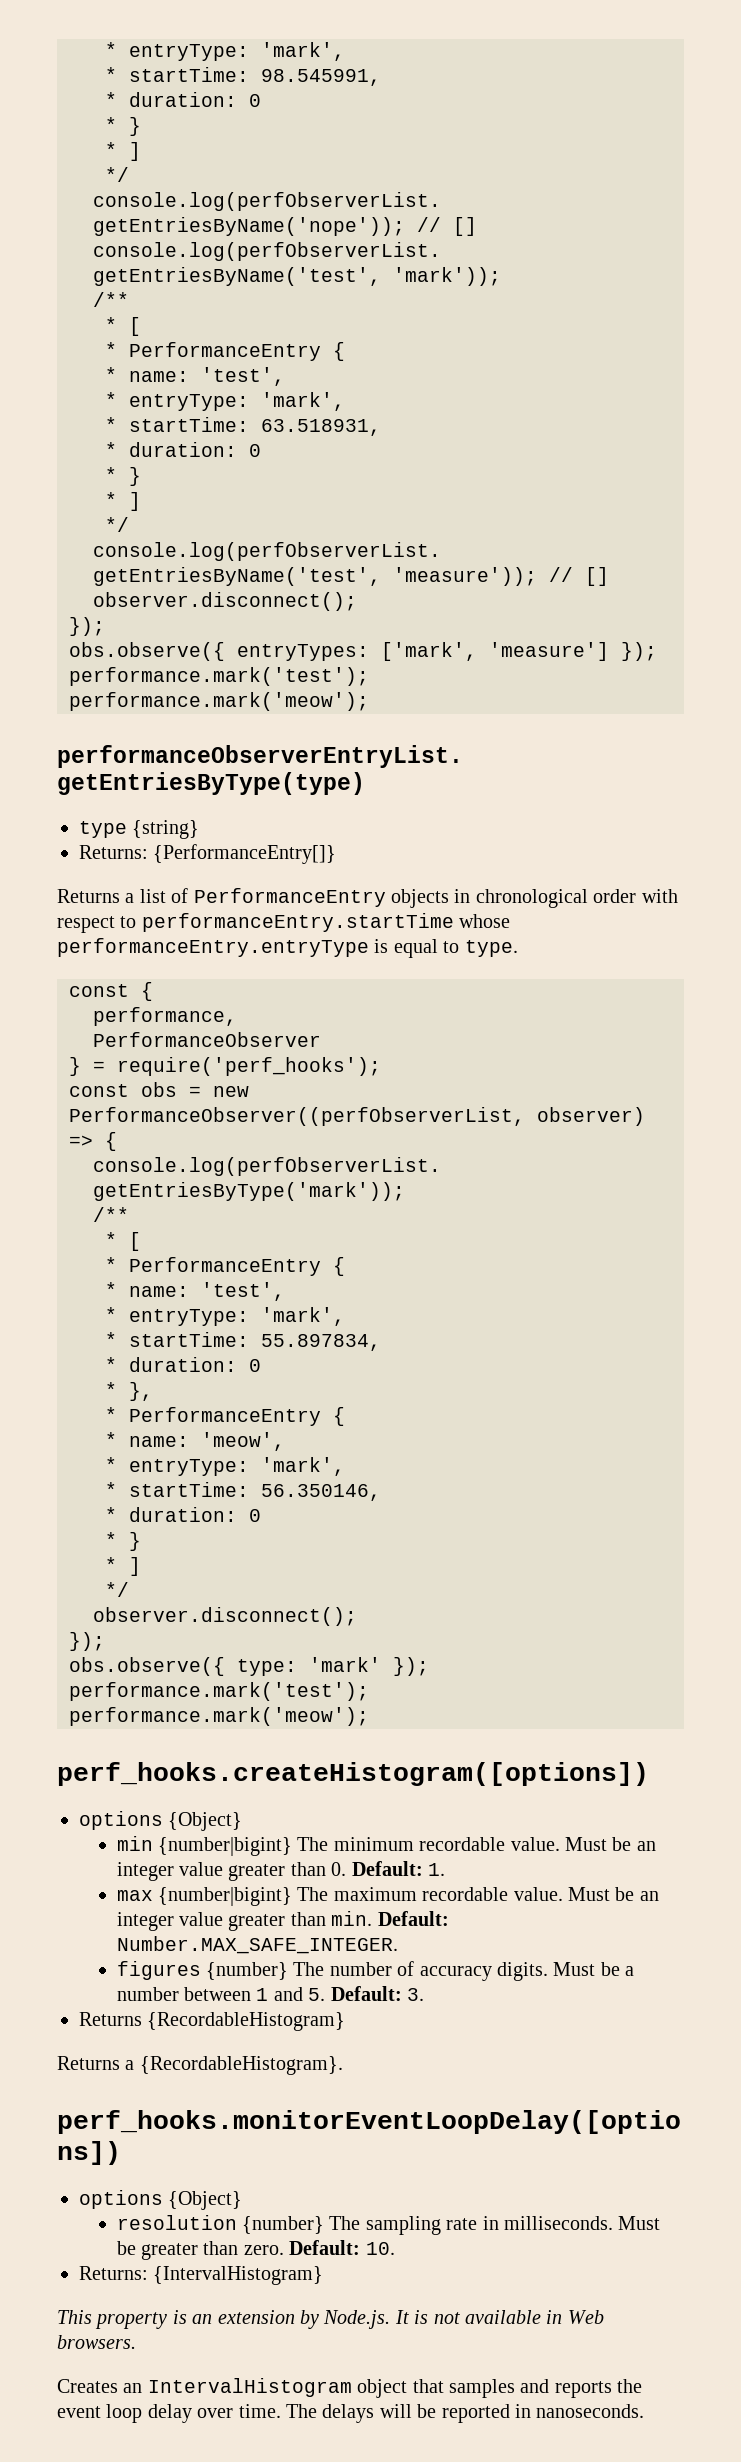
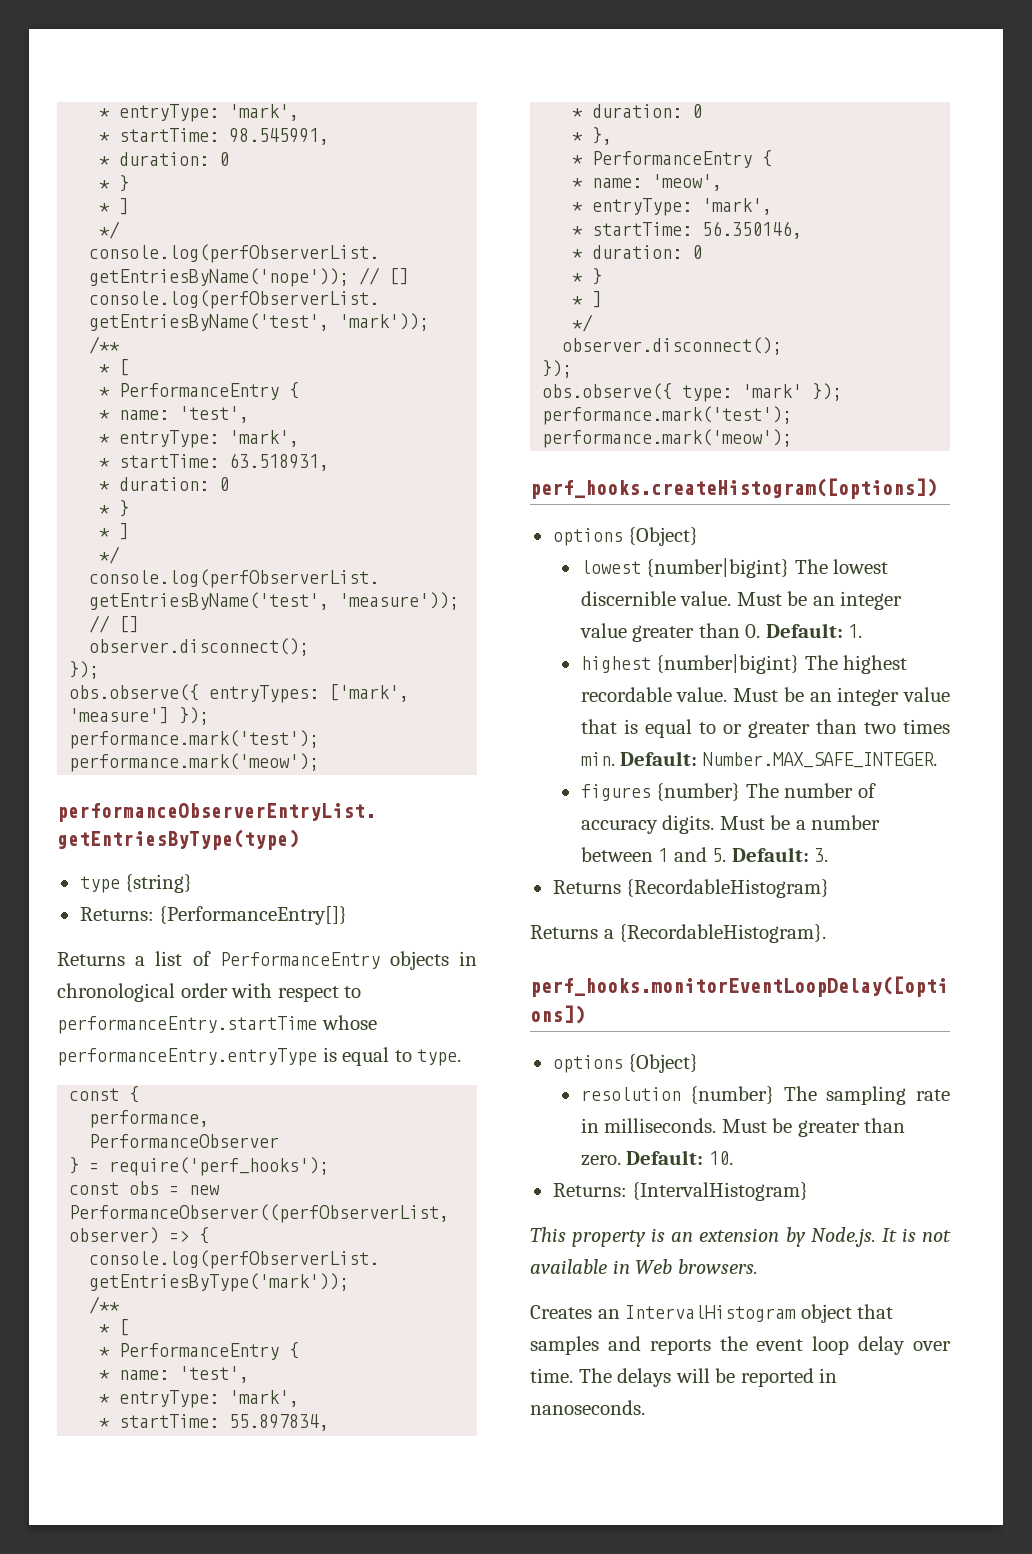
- min {number|bigint} The minimum recordable value.
+ lowest {number|bigint} The lowest discernible value.
- max {number|bigint} The maximum recordable value. Must be an integer value greater than min. Default: Number.MAX_SAFE_INTEGER.
+ highest {number|bigint} The highest recordable value. Must be an integer value that is equal to or greater than two times min. Default: Number.MAX_SAFE_INTEGER.

